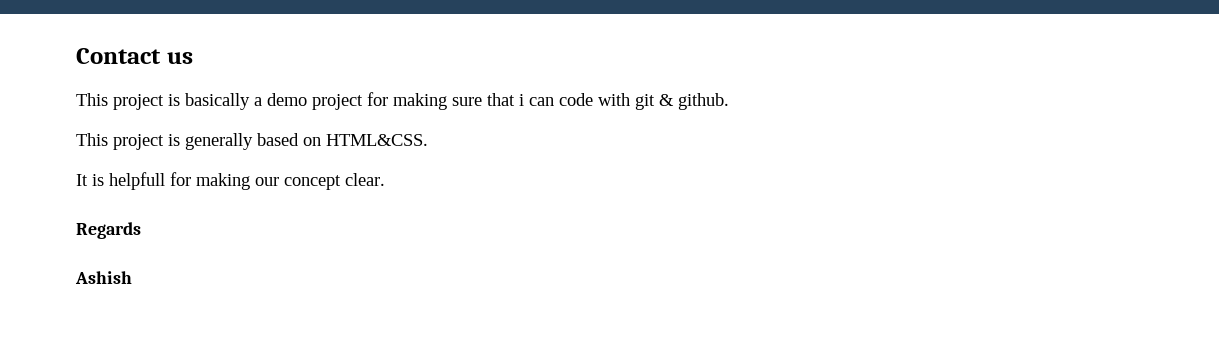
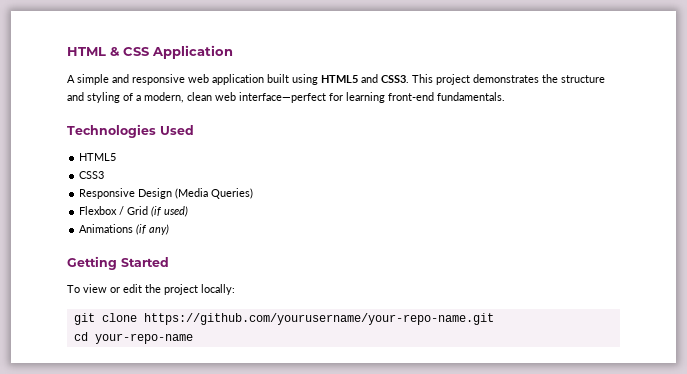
- Contact us
- This project is basically a demo project for making sure that i can code with git & github.
- This project is generally based on HTML&CSS.
- It is helpfull for making our concept clear.
- Regards
- Ashish
+ HTML & CSS Application
+ A simple and responsive web application built using HTML5 and CSS3. This project demonstrates the structure and styling of a modern, clean web interface—perfect for learning front-end fundamentals.
+ Technologies Used
+ HTML5
+ CSS3
+ Responsive Design (Media Queries)
+ Flexbox / Grid (if used)
+ Animations (if any)
+ Getting Started
+ To view or edit the project locally:
+ git clone https://github.com/yourusername/your-repo-name.git
+ cd your-repo-name

